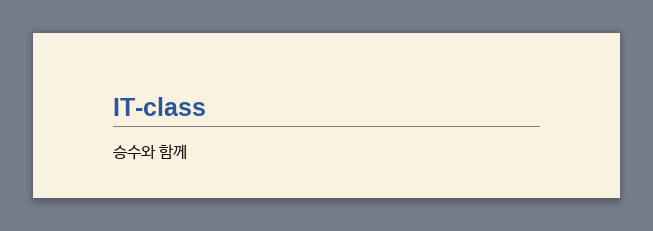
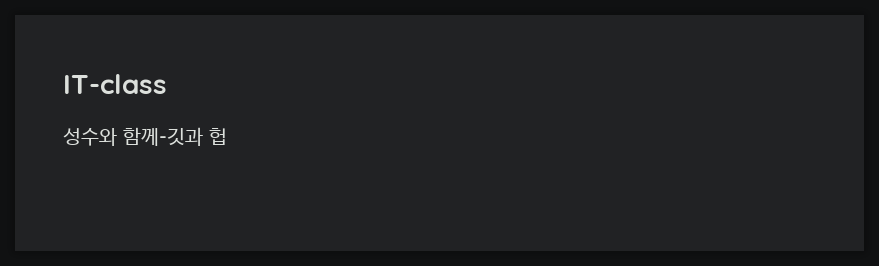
- 승수와 함께
+ 성수와 함께-깃과 헙

